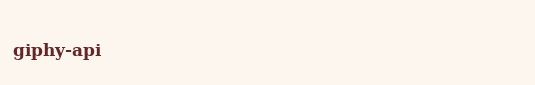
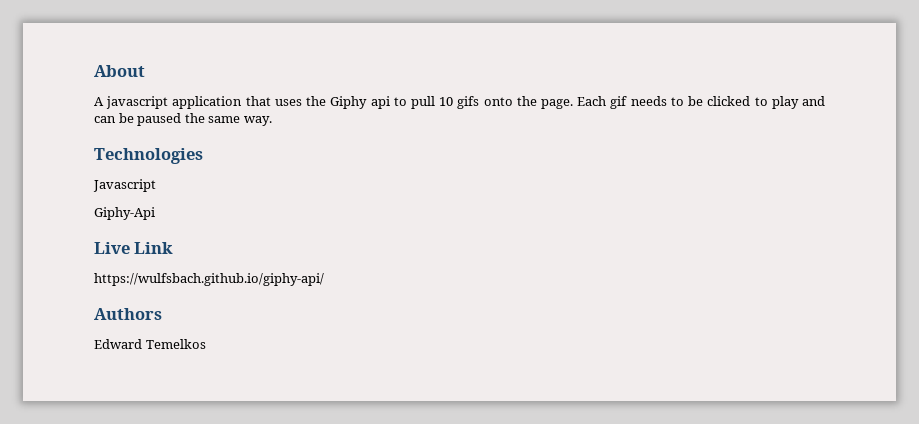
- giphy-api
+ About
+ A javascript application that uses the Giphy api to pull 10 gifs onto the page. Each gif needs to be clicked to play and can be paused the same way.
+ Technologies
+ Javascript
+ Giphy-Api
+ Live Link
+ https://wulfsbach.github.io/giphy-api/
+ Authors
+ Edward Temelkos

